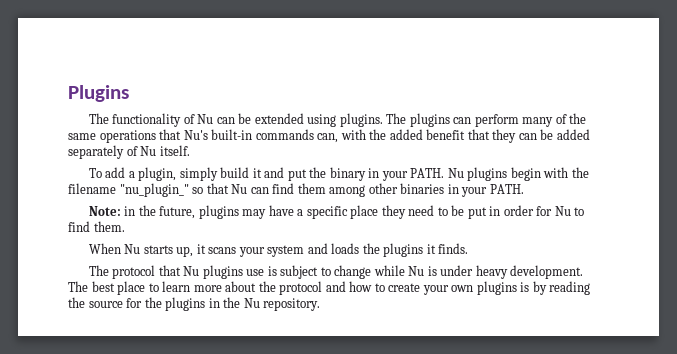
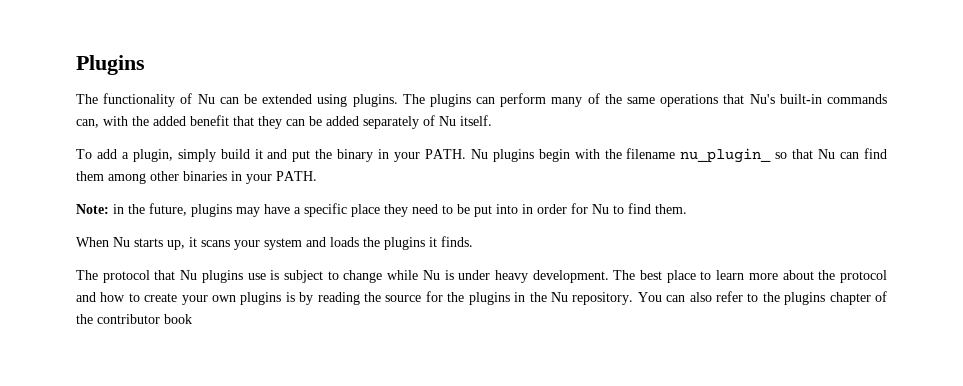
- Nu plugins begin with the filename "nu_plugin_" so that Nu can find them among other binaries in your PATH.
+ Nu plugins begin with the filename nu_plugin_ so that Nu can find them among other binaries in your PATH.
- Note: in the future, plugins may have a specific place they need to be put in order for Nu to find them.
+ Note: in the future, plugins may have a specific place they need to be put into in order for Nu to find them.
+ You can also refer to the plugins chapter of the contributor book

